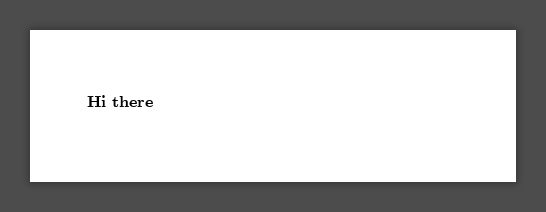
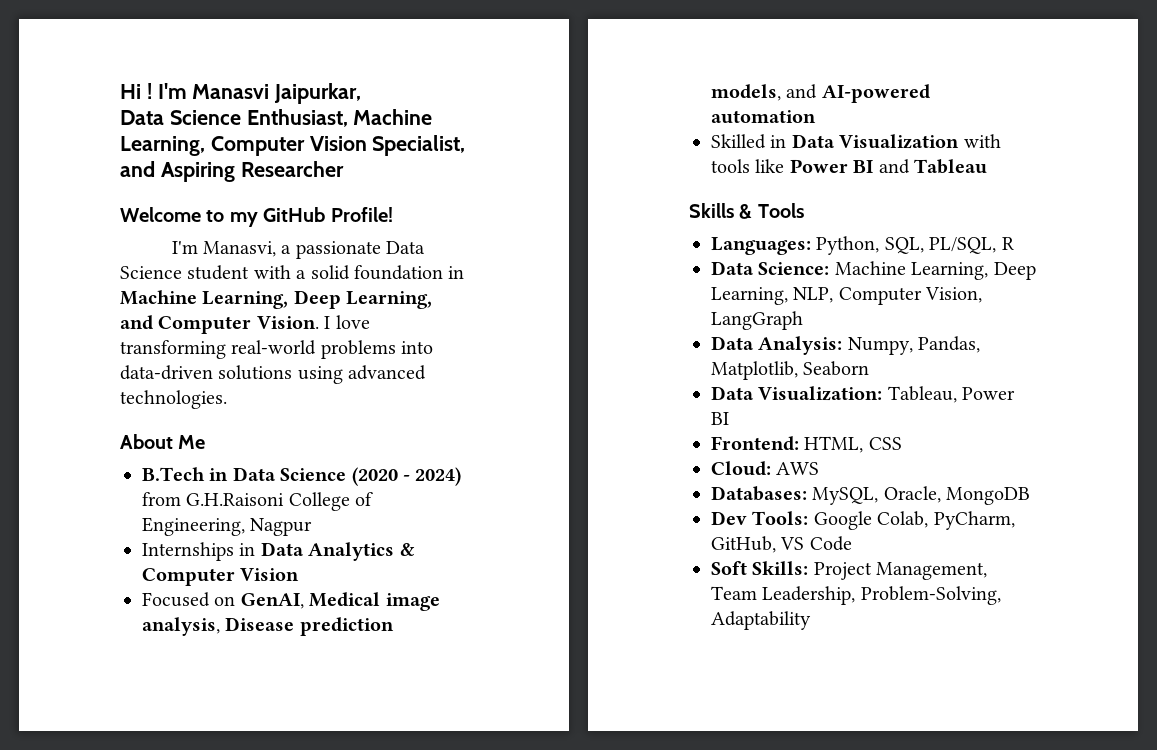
- Hi there
+ Hi ! I'm Manasvi Jaipurkar,
+ Data Science Enthusiast, Machine Learning, Computer Vision Specialist, and Aspiring Researcher
+ Welcome to my GitHub Profile!
+ I'm Manasvi, a passionate Data Science student with a solid foundation in Machine Learning, Deep Learning, and Computer Vision. I love transforming real-world problems into data-driven solutions using advanced technologies.
+ About Me
+ B.Tech in Data Science (2020 - 2024) from G.H.Raisoni College of Engineering, Nagpur
+ Internships in Data Analytics & Computer Vision
+ Focused on GenAI, Medical image analysis, Disease prediction models, and AI-powered automation
+ Skilled in Data Visualization with tools like Power BI and Tableau
+ Skills & Tools
+ Languages: Python, SQL, PL/SQL, R
+ Data Science: Machine Learning, Deep Learning, NLP, Computer Vision, LangGraph
+ Data Analysis: Numpy, Pandas, Matplotlib, Seaborn
+ Data Visualization: Tableau, Power BI
+ Frontend: HTML, CSS
+ Cloud: AWS
+ Databases: MySQL, Oracle, MongoDB
+ Dev Tools: Google Colab, PyCharm, GitHub, VS Code
+ Soft Skills: Project Management, Team Leadership, Problem-Solving, Adaptability

